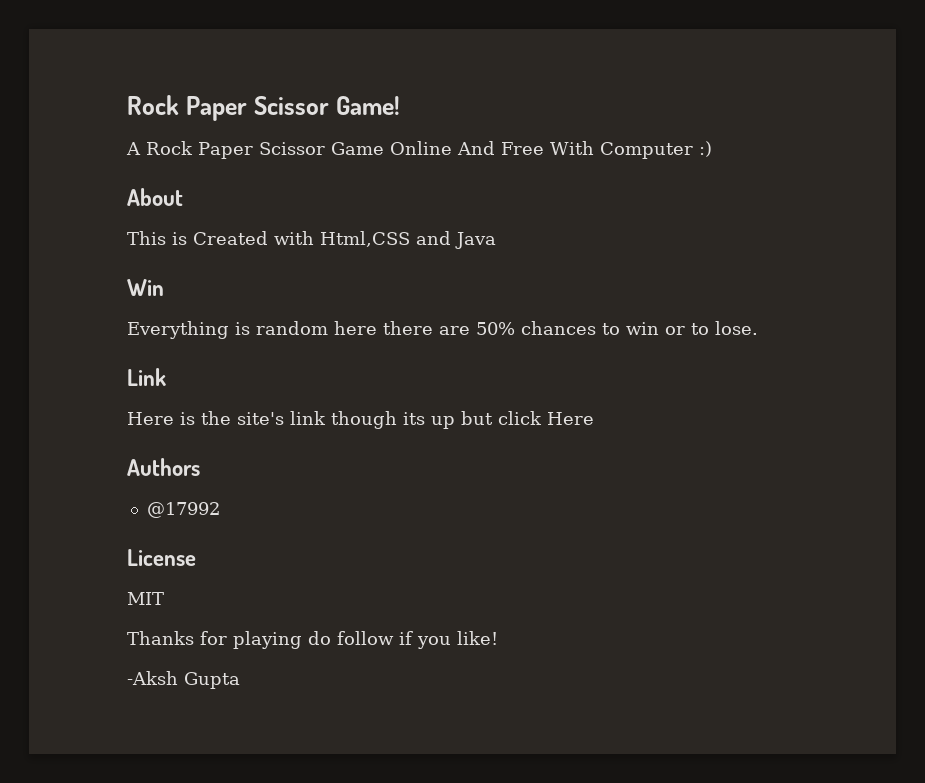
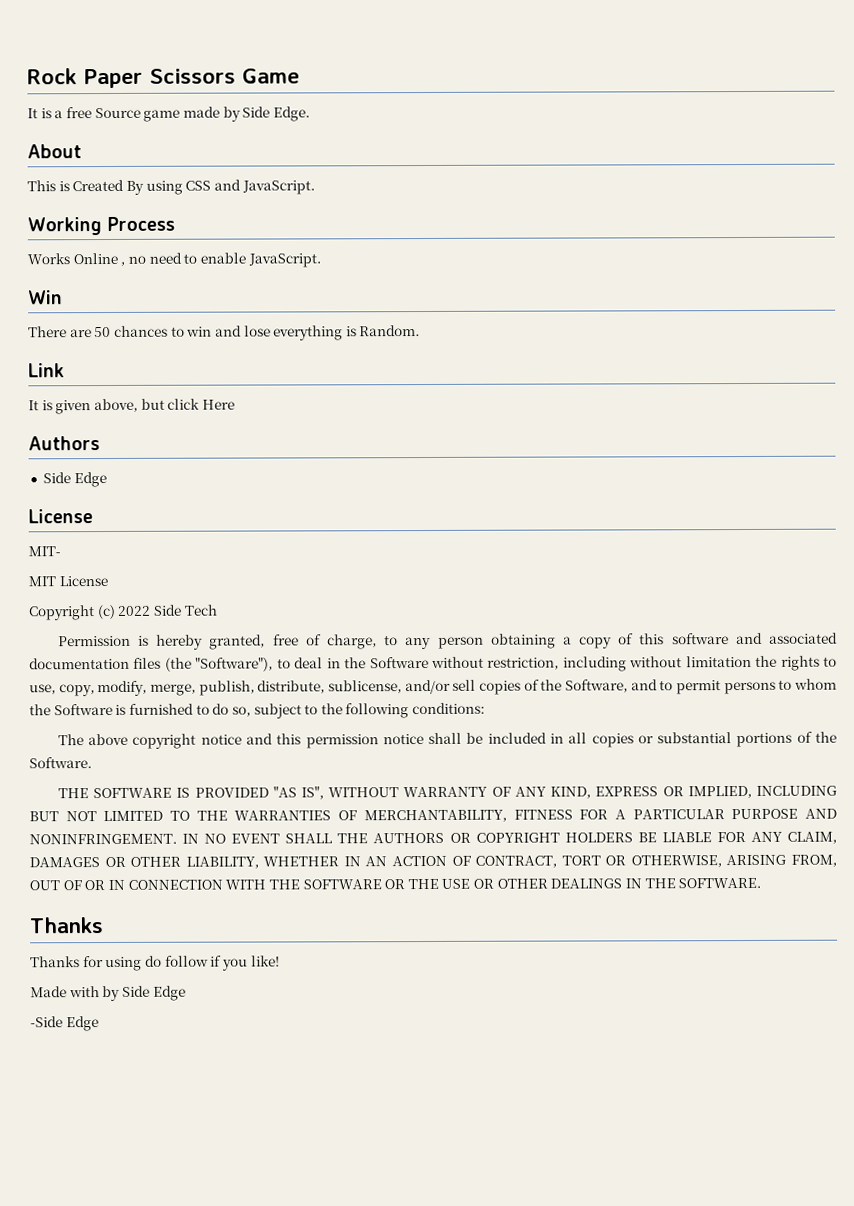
- Rock Paper Scissor Game!
- A Rock Paper Scissor Game Online And Free With Computer :)
+ Rock Paper Scissors Game
+ It is a free Source game made by Side Edge.
  About
- This is Created with Html,CSS and Java
+ This is Created By using CSS and JavaScript.
+ Working Process
+ Works Online , no need to enable JavaScript.
  Win
- Everything is random here there are 50% chances to win or to lose.
+ There are 50 chances to win and lose everything is Random.
  Link
- Here is the site's link though its up but click Here
+ It is given above, but click Here
  Authors
- @17992
+ Side Edge
  License
+ MIT-
- MIT
+ MIT License
+ Copyright (c) 2022 Side Tech
+ Permission is hereby granted, free of charge, to any person obtaining a copy of this software and associated documentation files (the "Software"), to deal in the Software without restriction, including without limitation the rights to use, copy, modify, merge, publish, distribute, sublicense, and/or sell copies of the Software, and to permit persons to whom the Software is furnished to do so, subject to the following conditions:
+ The above copyright notice and this permission notice shall be included in all copies or substantial portions of the Software.
+ THE SOFTWARE IS PROVIDED "AS IS", WITHOUT WARRANTY OF ANY KIND, EXPRESS OR IMPLIED, INCLUDING BUT NOT LIMITED TO THE WARRANTIES OF MERCHANTABILITY, FITNESS FOR A PARTICULAR PURPOSE AND NONINFRINGEMENT. IN NO EVENT SHALL THE AUTHORS OR COPYRIGHT HOLDERS BE LIABLE FOR ANY CLAIM, DAMAGES OR OTHER LIABILITY, WHETHER IN AN ACTION OF CONTRACT, TORT OR OTHERWISE, ARISING FROM, OUT OF OR IN CONNECTION WITH THE SOFTWARE OR THE USE OR OTHER DEALINGS IN THE SOFTWARE.
+ Thanks
- Thanks for playing do follow if you like!
+ Thanks for using do follow if you like!
- -Aksh Gupta
+ Made with by Side Edge
+ -Side Edge

